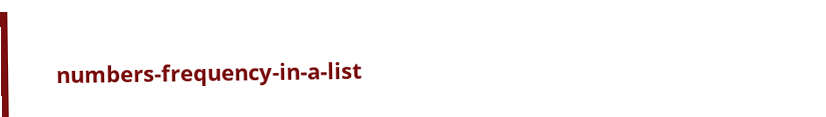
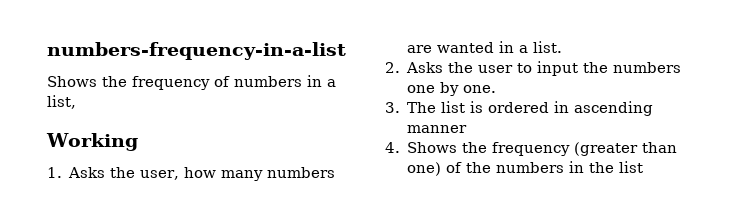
+ Shows the frequency of numbers in a list,
+ Working
+ 1. Asks the user, how many numbers are wanted in a list.
+ 2. Asks the user to input the numbers one by one.
+ 3. The list is ordered in ascending manner
+ 4. Shows the frequency (greater than one) of the numbers in the list

